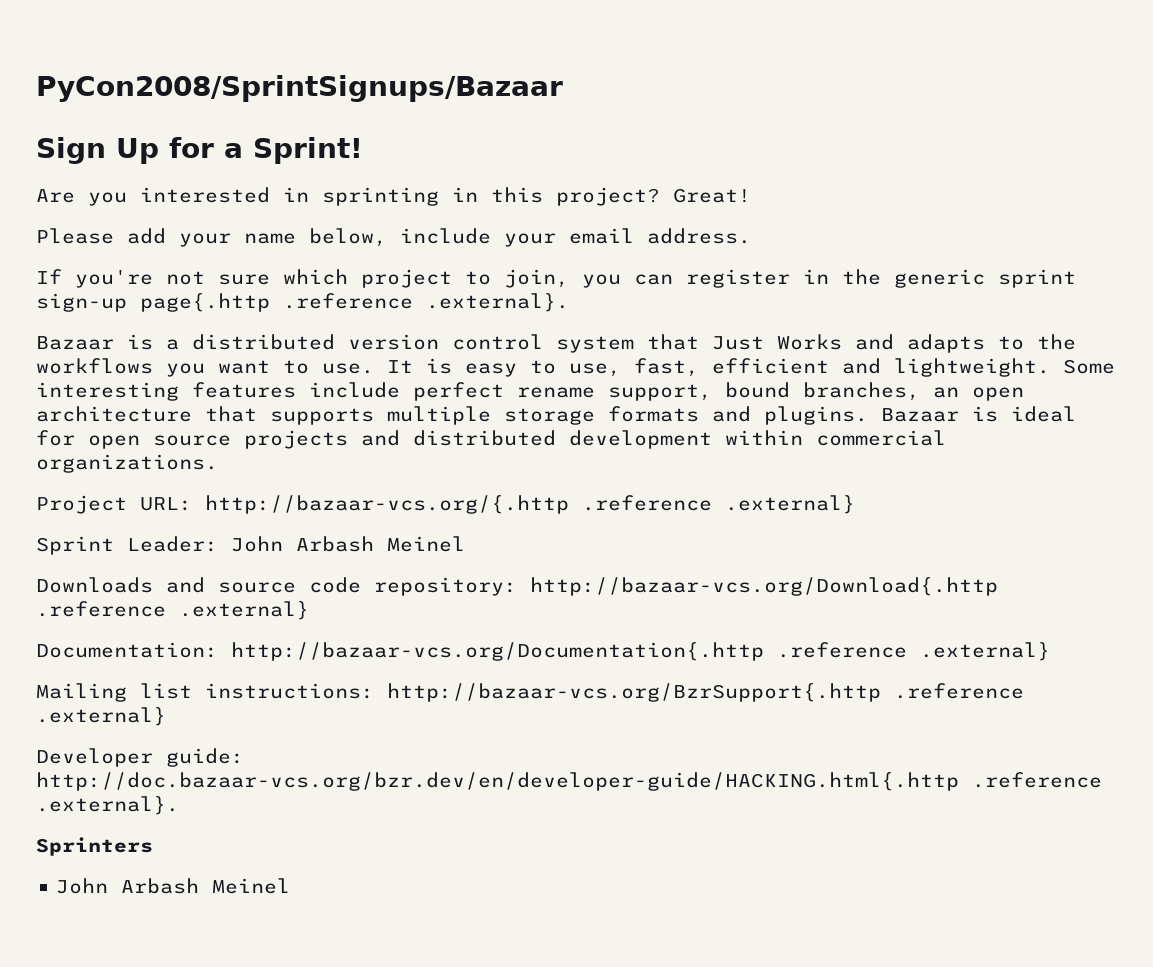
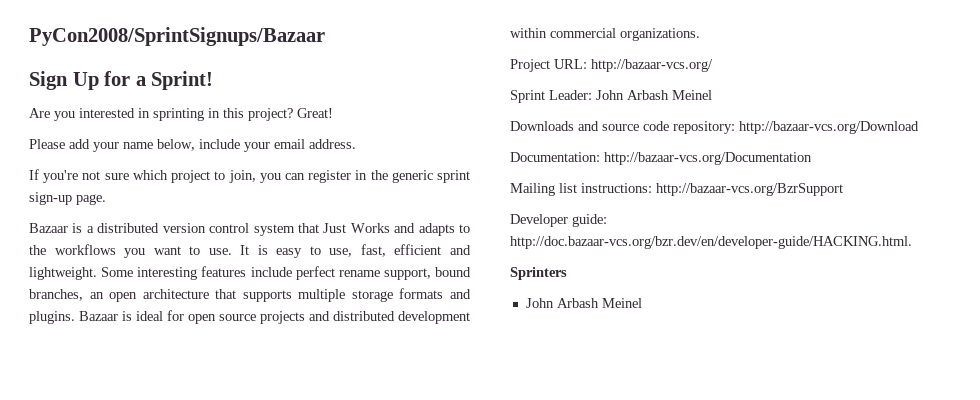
- If you're not sure which project to join, you can register in the generic sprint sign-up page{.http .reference .external}.
+ If you're not sure which project to join, you can register in the generic sprint sign-up page.
- Project URL: http://bazaar-vcs.org/{.http .reference .external}
+ Project URL: http://bazaar-vcs.org/
- Downloads and source code repository: http://bazaar-vcs.org/Download{.http .reference .external}
- Documentation: http://bazaar-vcs.org/Documentation{.http .reference .external}
+ Downloads and source code repository: http://bazaar-vcs.org/Download
+ Documentation: http://bazaar-vcs.org/Documentation
- Mailing list instructions: http://bazaar-vcs.org/BzrSupport{.http .reference .external}
+ Mailing list instructions: http://bazaar-vcs.org/BzrSupport
- Developer guide: http://doc.bazaar-vcs.org/bzr.dev/en/developer-guide/HACKING.html{.http .reference .external}.
+ Developer guide: http://doc.bazaar-vcs.org/bzr.dev/en/developer-guide/HACKING.html.

